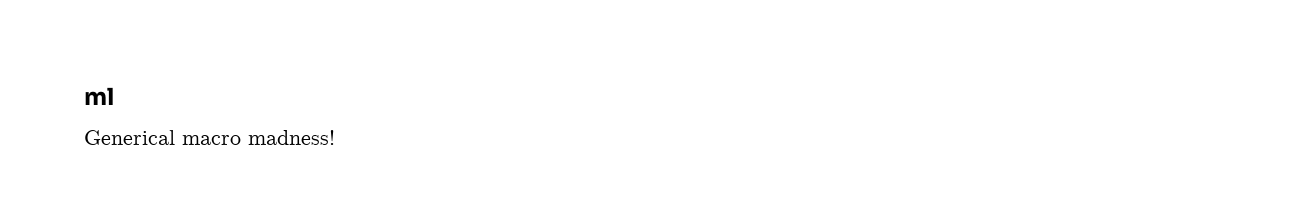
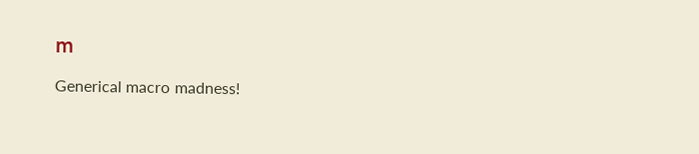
- ml
+ m

